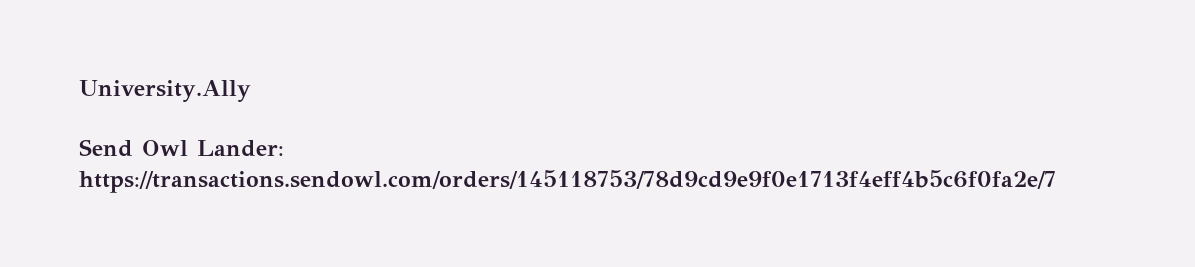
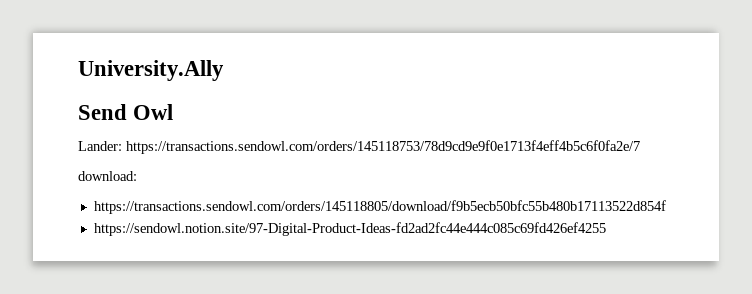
- Send Owl Lander: https://transactions.sendowl.com/orders/145118753/78d9cd9e9f0e1713f4eff4b5c6f0fa2e/7
+ Send Owl
+ Lander: https://transactions.sendowl.com/orders/145118753/78d9cd9e9f0e1713f4eff4b5c6f0fa2e/7
+ download:
+ https://transactions.sendowl.com/orders/145118805/download/f9b5ecb50bfc55b480b17113522d854f
+ https://sendowl.notion.site/97-Digital-Product-Ideas-fd2ad2fc44e444c085c69fd426ef4255

